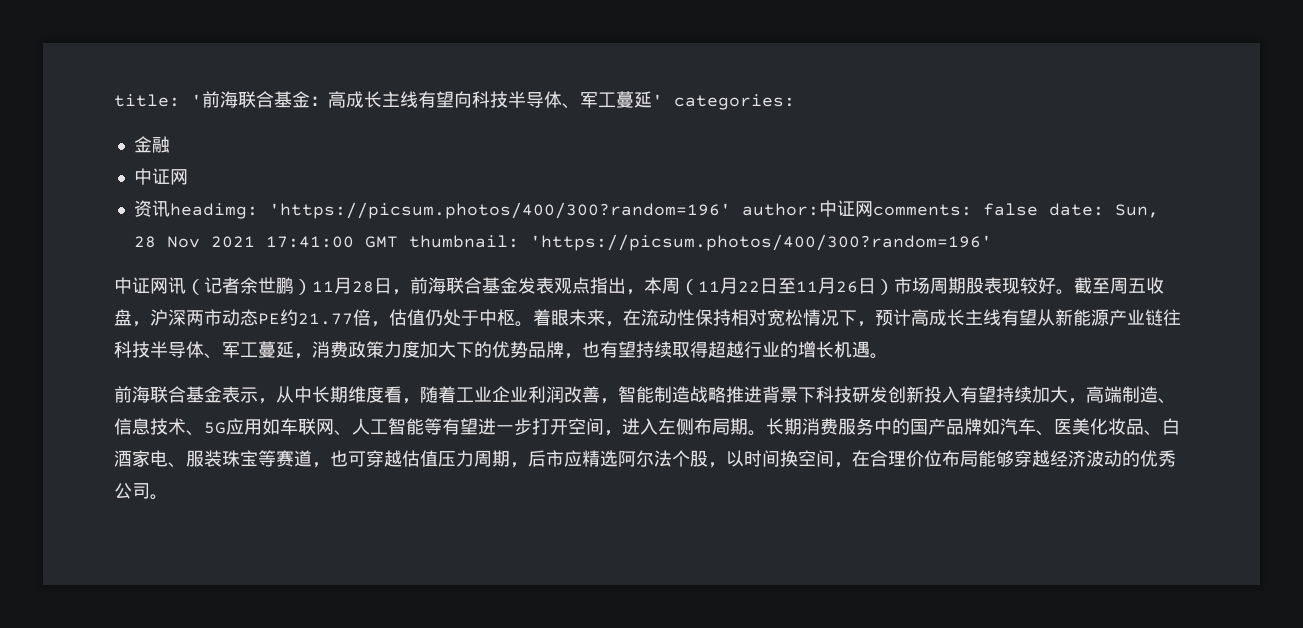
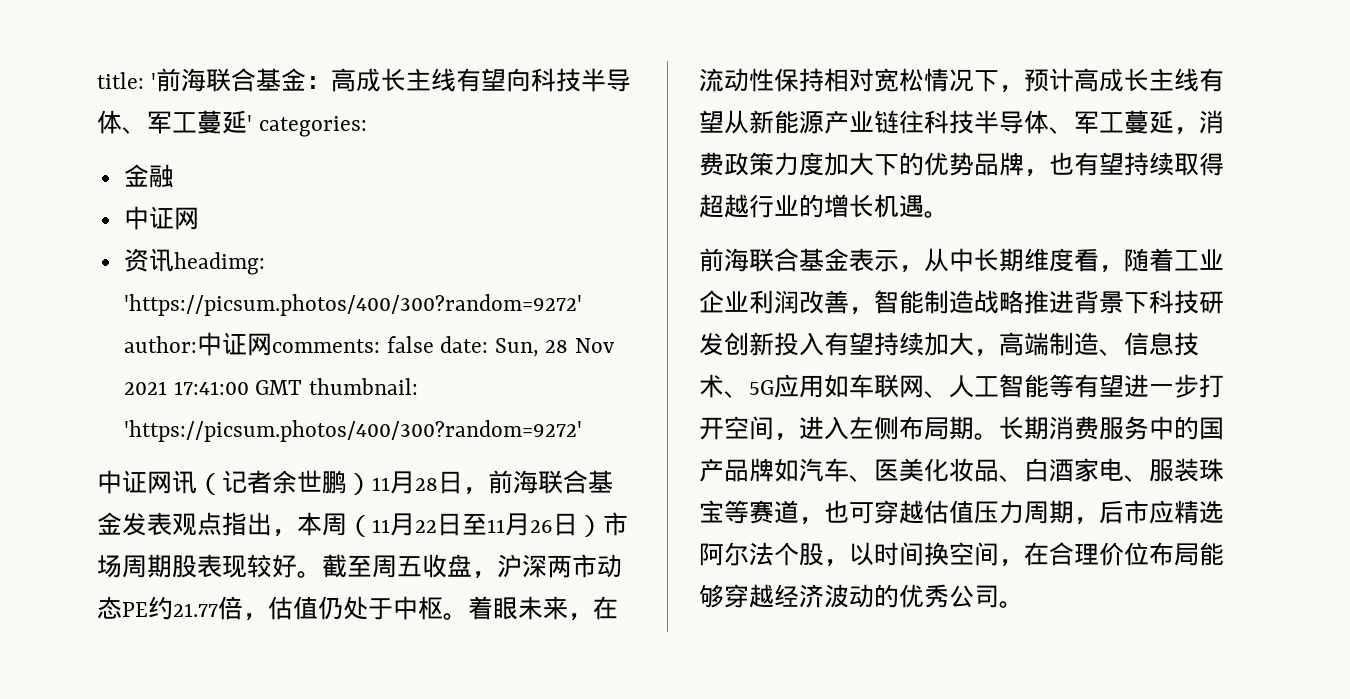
- 资讯headimg: 'https://picsum.photos/400/300?random=196' author:中证网comments: false date: Sun, 28 Nov 2021 17:41:00 GMT thumbnail: 'https://picsum.photos/400/300?random=196'
+ 资讯headimg: 'https://picsum.photos/400/300?random=9272' author:中证网comments: false date: Sun, 28 Nov 2021 17:41:00 GMT thumbnail: 'https://picsum.photos/400/300?random=9272'

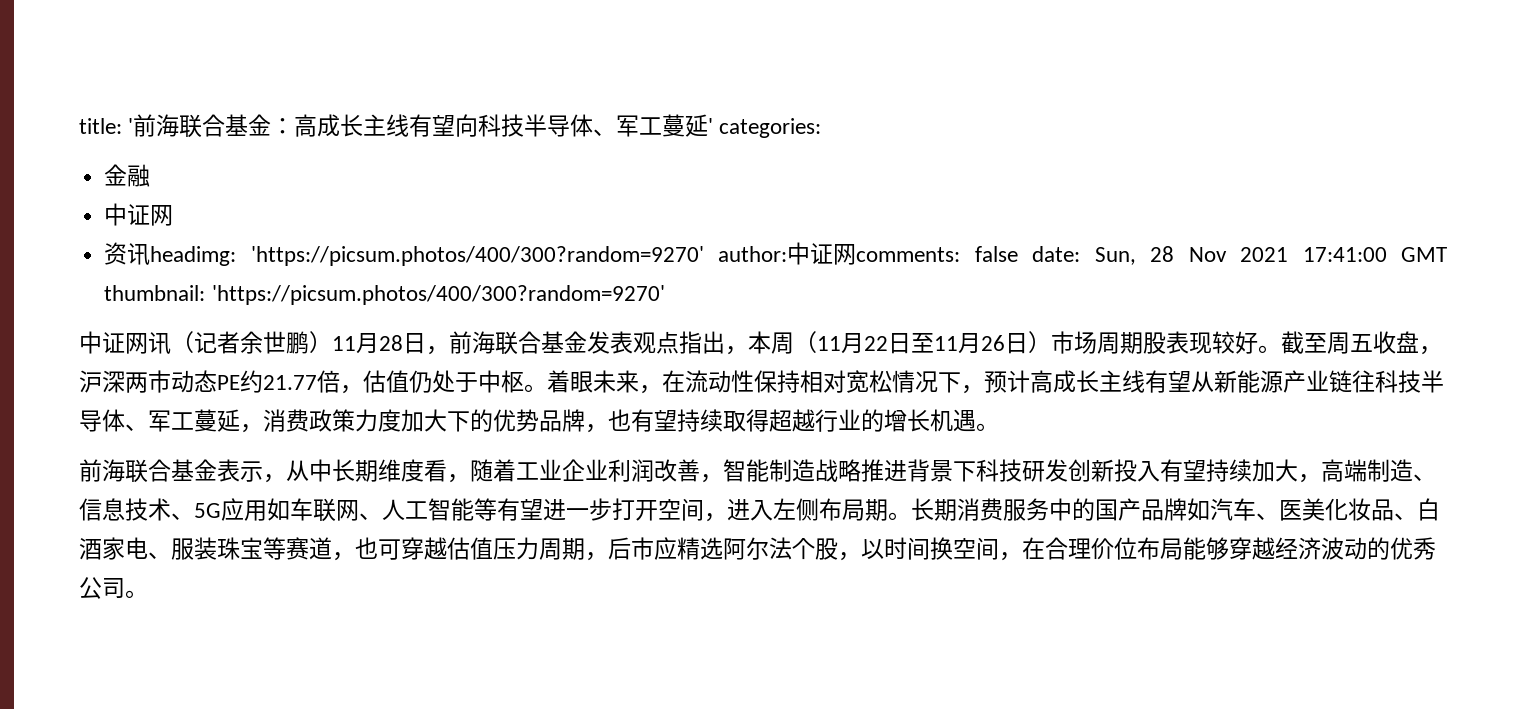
- 资讯headimg: 'https://picsum.photos/400/300?random=9272' author:中证网comments: false date: Sun, 28 Nov 2021 17:41:00 GMT thumbnail: 'https://picsum.photos/400/300?random=9272'
+ 资讯headimg: 'https://picsum.photos/400/300?random=9270' author:中证网comments: false date: Sun, 28 Nov 2021 17:41:00 GMT thumbnail: 'https://picsum.photos/400/300?random=9270'

